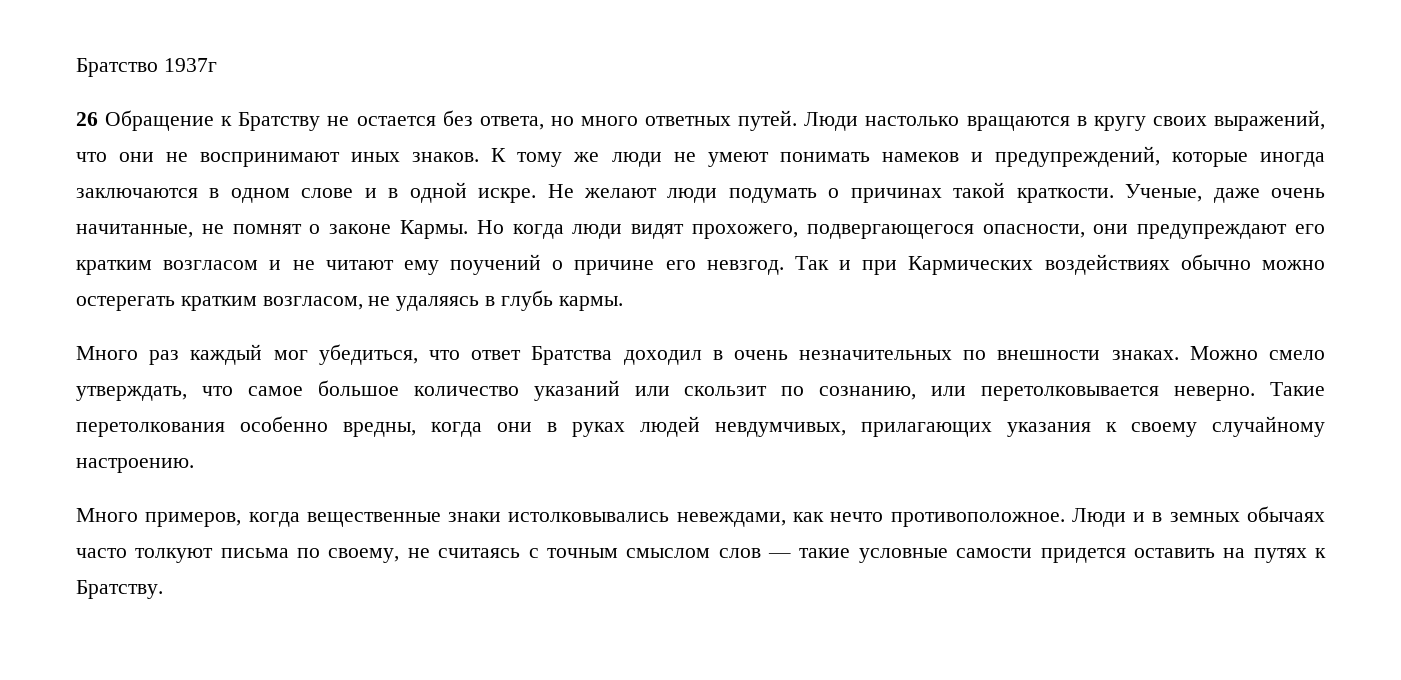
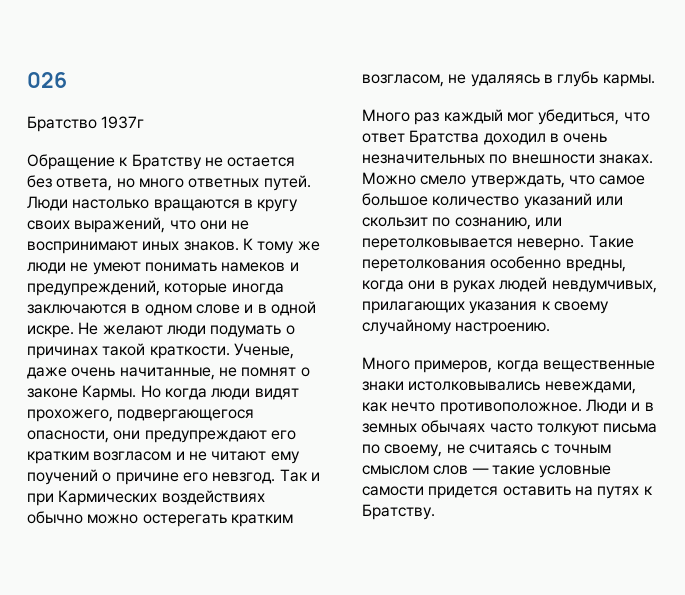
+ 026
- 26 Обращение к Братству не остается без ответа, но много ответных путей.
+ Обращение к Братству не остается без ответа, но много ответных путей.

